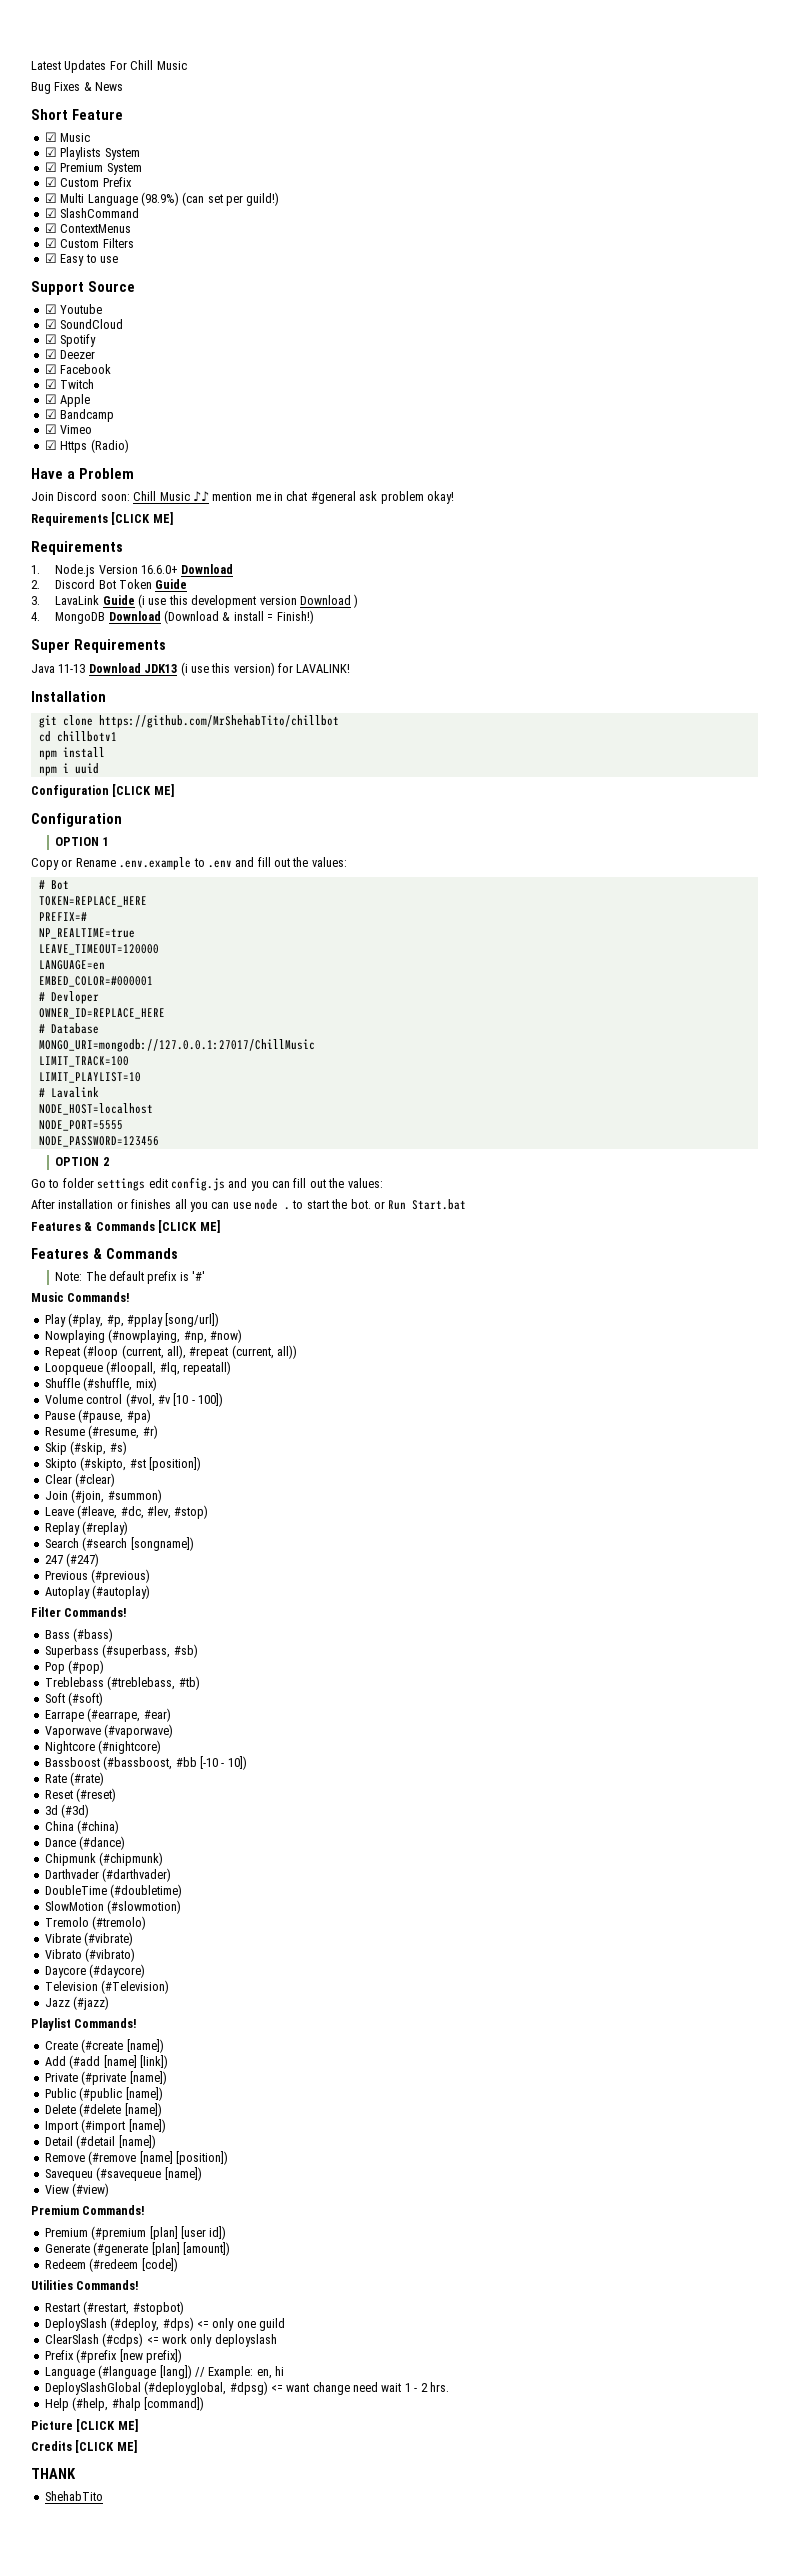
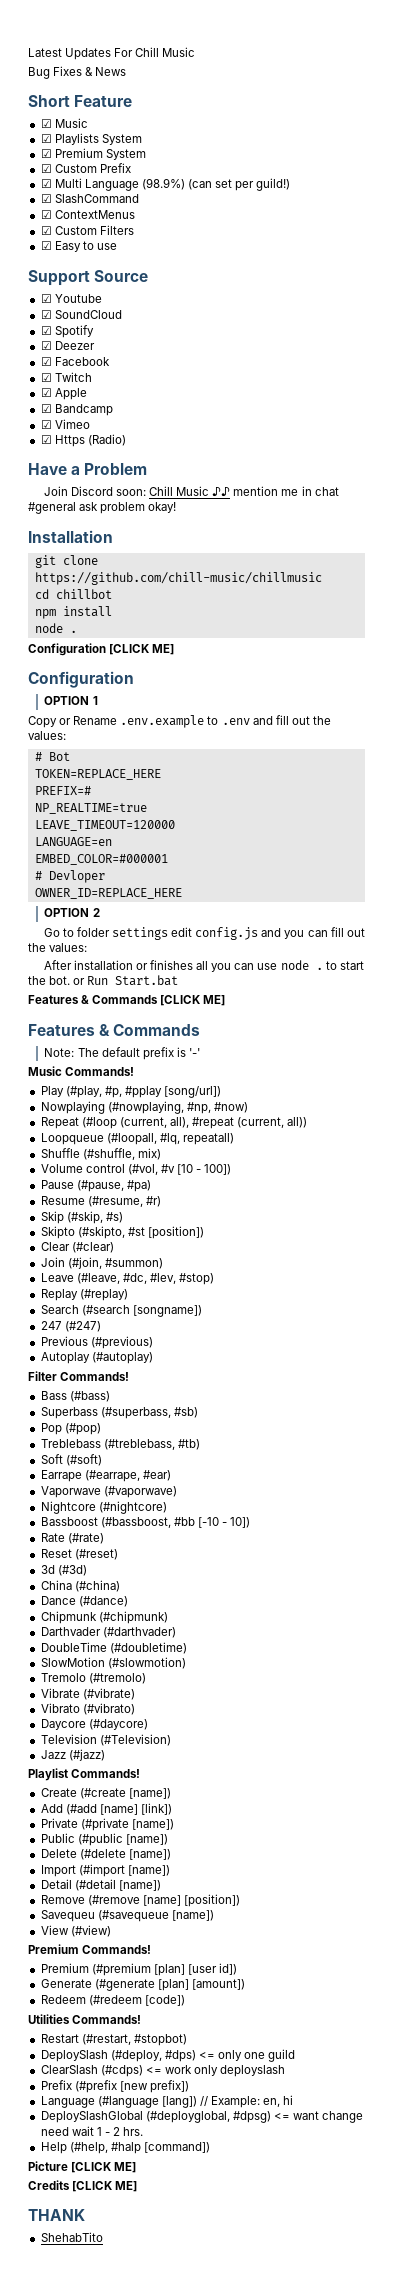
- Requirements [CLICK ME]
- Requirements
- 1. Node.js Version 16.6.0+ Download
- 2. Discord Bot Token Guide
- 3. LavaLink Guide (i use this development version Download )
- 4. MongoDB Download (Download & install = Finish!)
- Super Requirements
- Java 11-13 Download JDK13 (i use this version) for LAVALINK!
- git clone https://github.com/MrShehabTito/chillbot
+ git clone https://github.com/chill-music/chillmusic
- cd chillbotv1
+ cd chillbot
  npm install
- npm i uuid
+ node .
- # Database
- MONGO_URI=mongodb://127.0.0.1:27017/ChillMusic
- LIMIT_TRACK=100
- LIMIT_PLAYLIST=10
- # Lavalink
- NODE_HOST=localhost
- NODE_PORT=5555
- NODE_PASSWORD=123456
- Note: The default prefix is '#'
+ Note: The default prefix is '-'

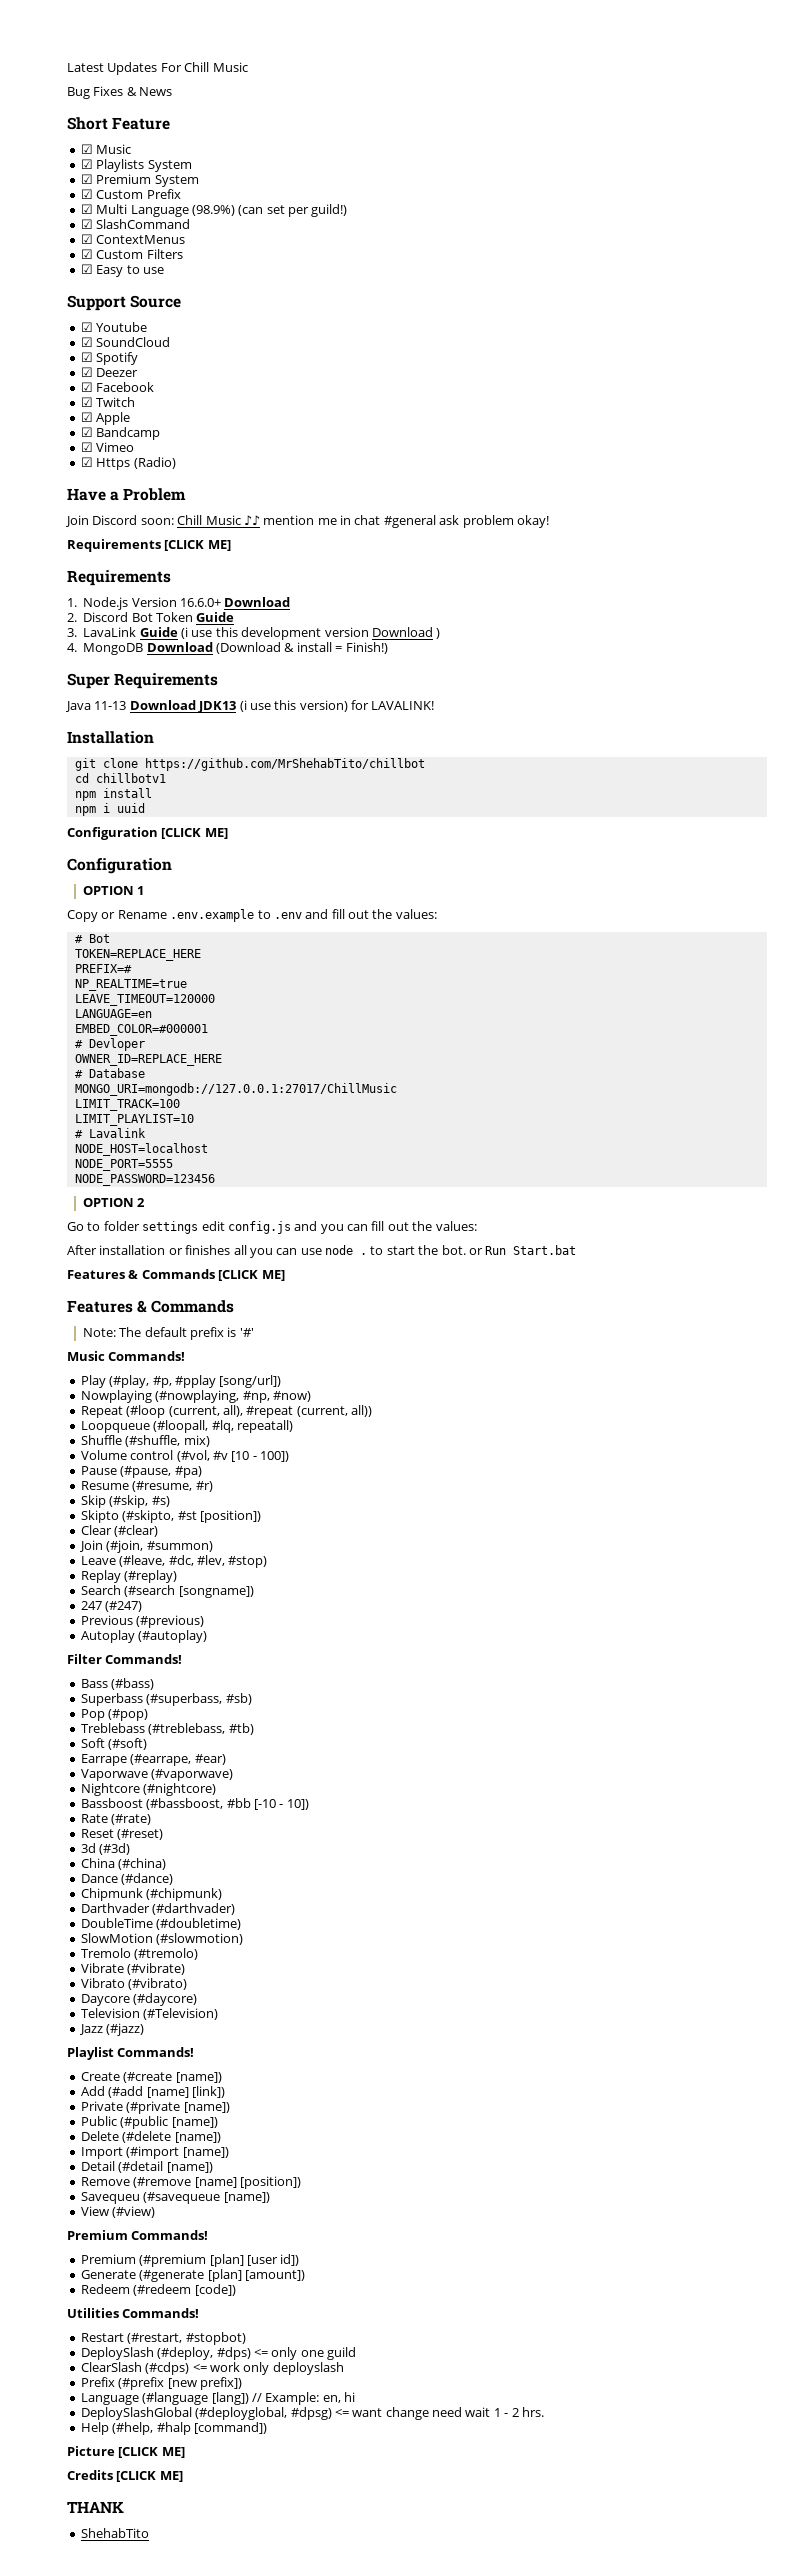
+ Requirements [CLICK ME]
+ Requirements
+ 1. Node.js Version 16.6.0+ Download
+ 2. Discord Bot Token Guide
+ 3. LavaLink Guide (i use this development version Download )
+ 4. MongoDB Download (Download & install = Finish!)
+ Super Requirements
+ Java 11-13 Download JDK13 (i use this version) for LAVALINK!
- git clone https://github.com/chill-music/chillmusic
+ git clone https://github.com/MrShehabTito/chillbot
- cd chillbot
+ cd chillbotv1
  npm install
- node .
+ npm i uuid
+ # Database
+ MONGO_URI=mongodb://127.0.0.1:27017/ChillMusic
+ LIMIT_TRACK=100
+ LIMIT_PLAYLIST=10
+ # Lavalink
+ NODE_HOST=localhost
+ NODE_PORT=5555
+ NODE_PASSWORD=123456
- Note: The default prefix is '-'
+ Note: The default prefix is '#'

